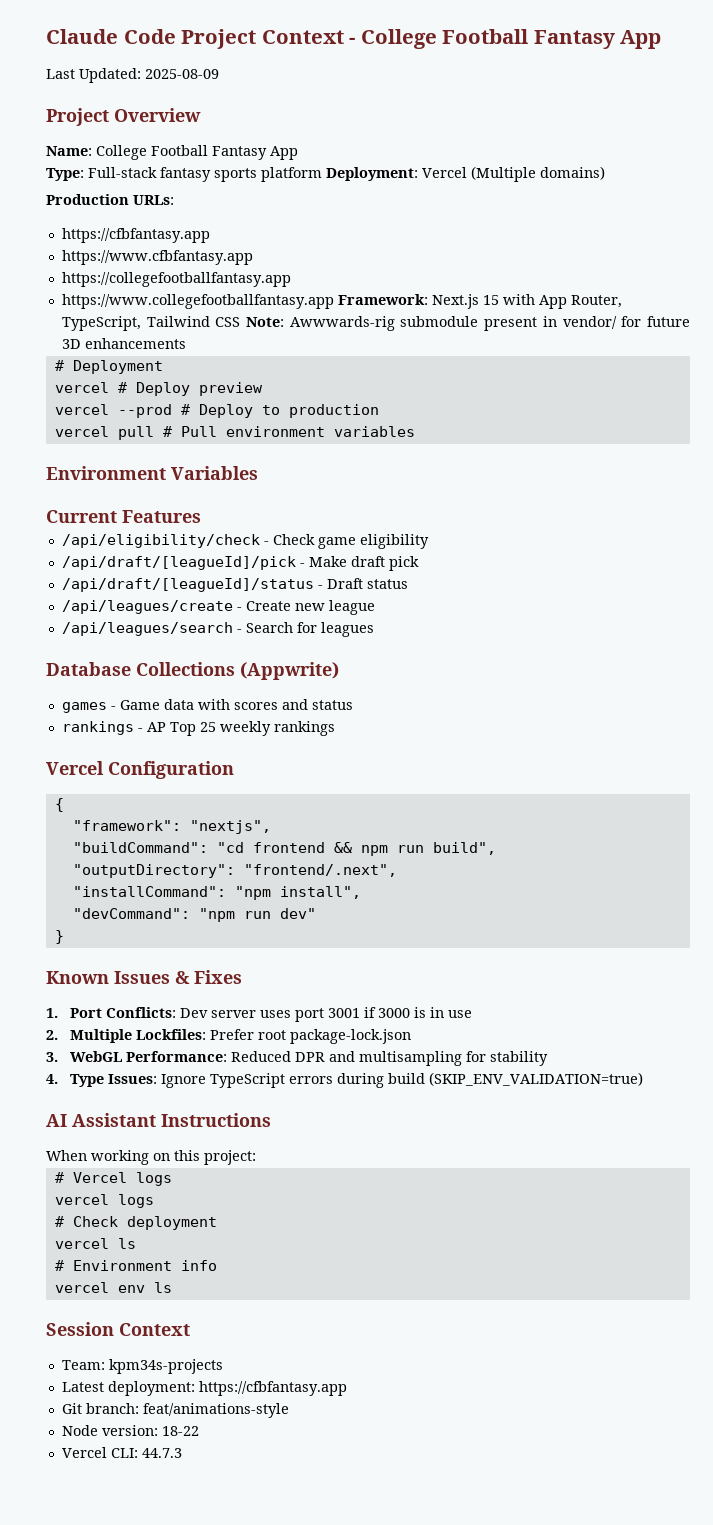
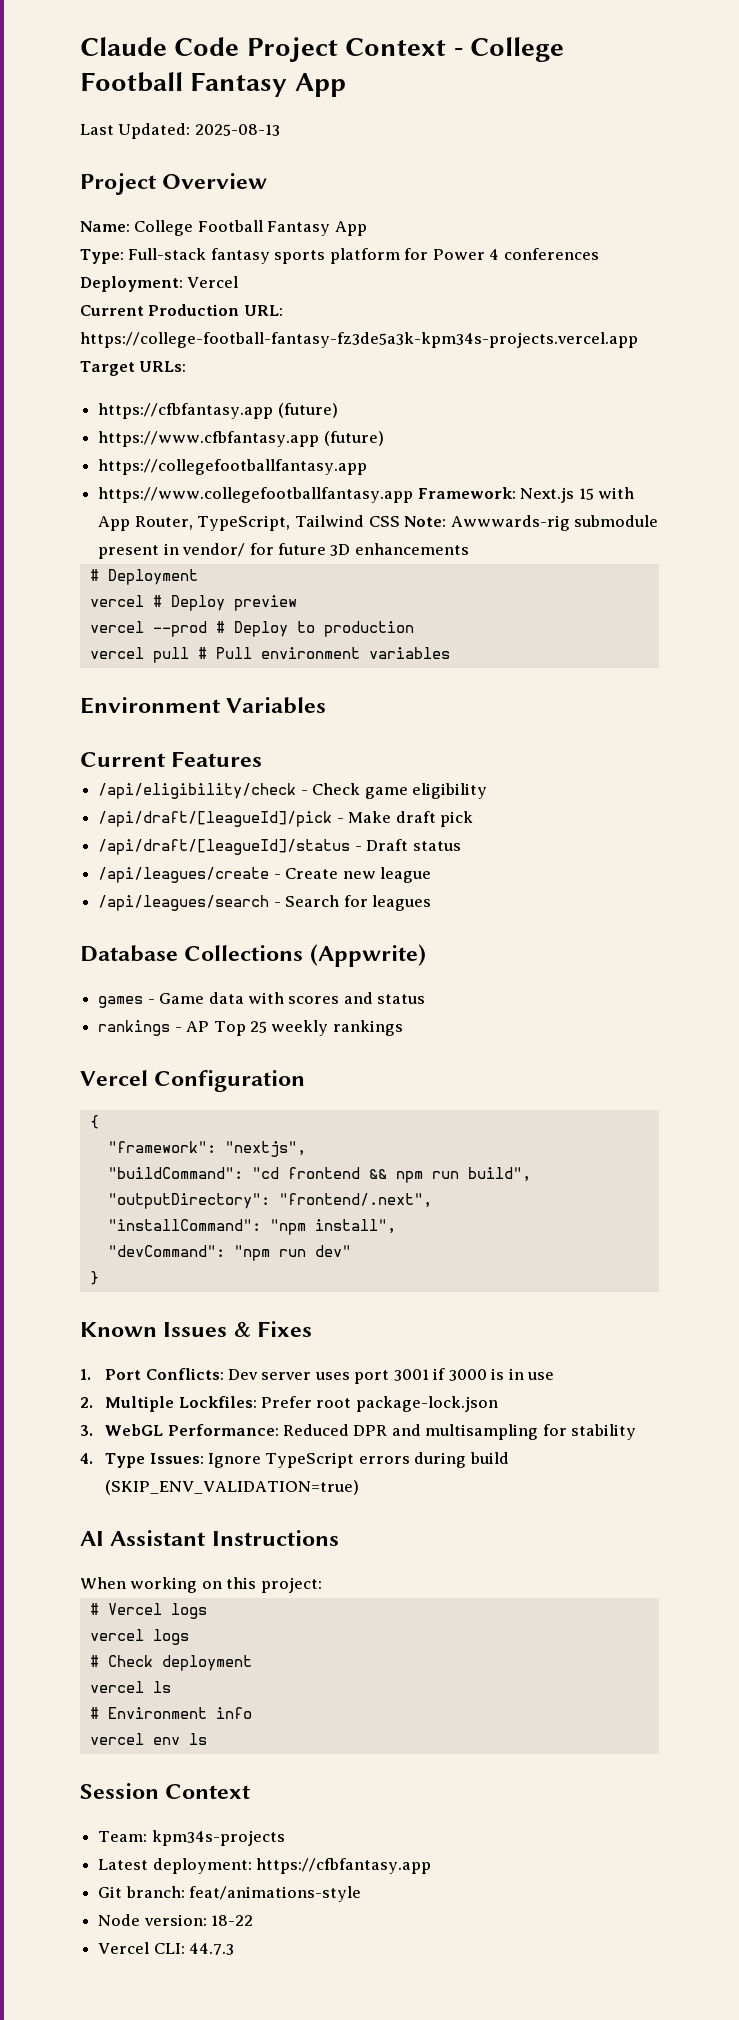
- Last Updated: 2025-08-09
+ Last Updated: 2025-08-13
- Type: Full-stack fantasy sports platform Deployment: Vercel (Multiple domains)
- Production URLs:
- https://cfbfantasy.app
+ Type: Full-stack fantasy sports platform for Power 4 conferences Deployment: Vercel
+ Current Production URL: https://college-football-fantasy-fz3de5a3k-kpm34s-projects.vercel.app Target URLs:
+ https://cfbfantasy.app (future)
- https://www.cfbfantasy.app
+ https://www.cfbfantasy.app (future)

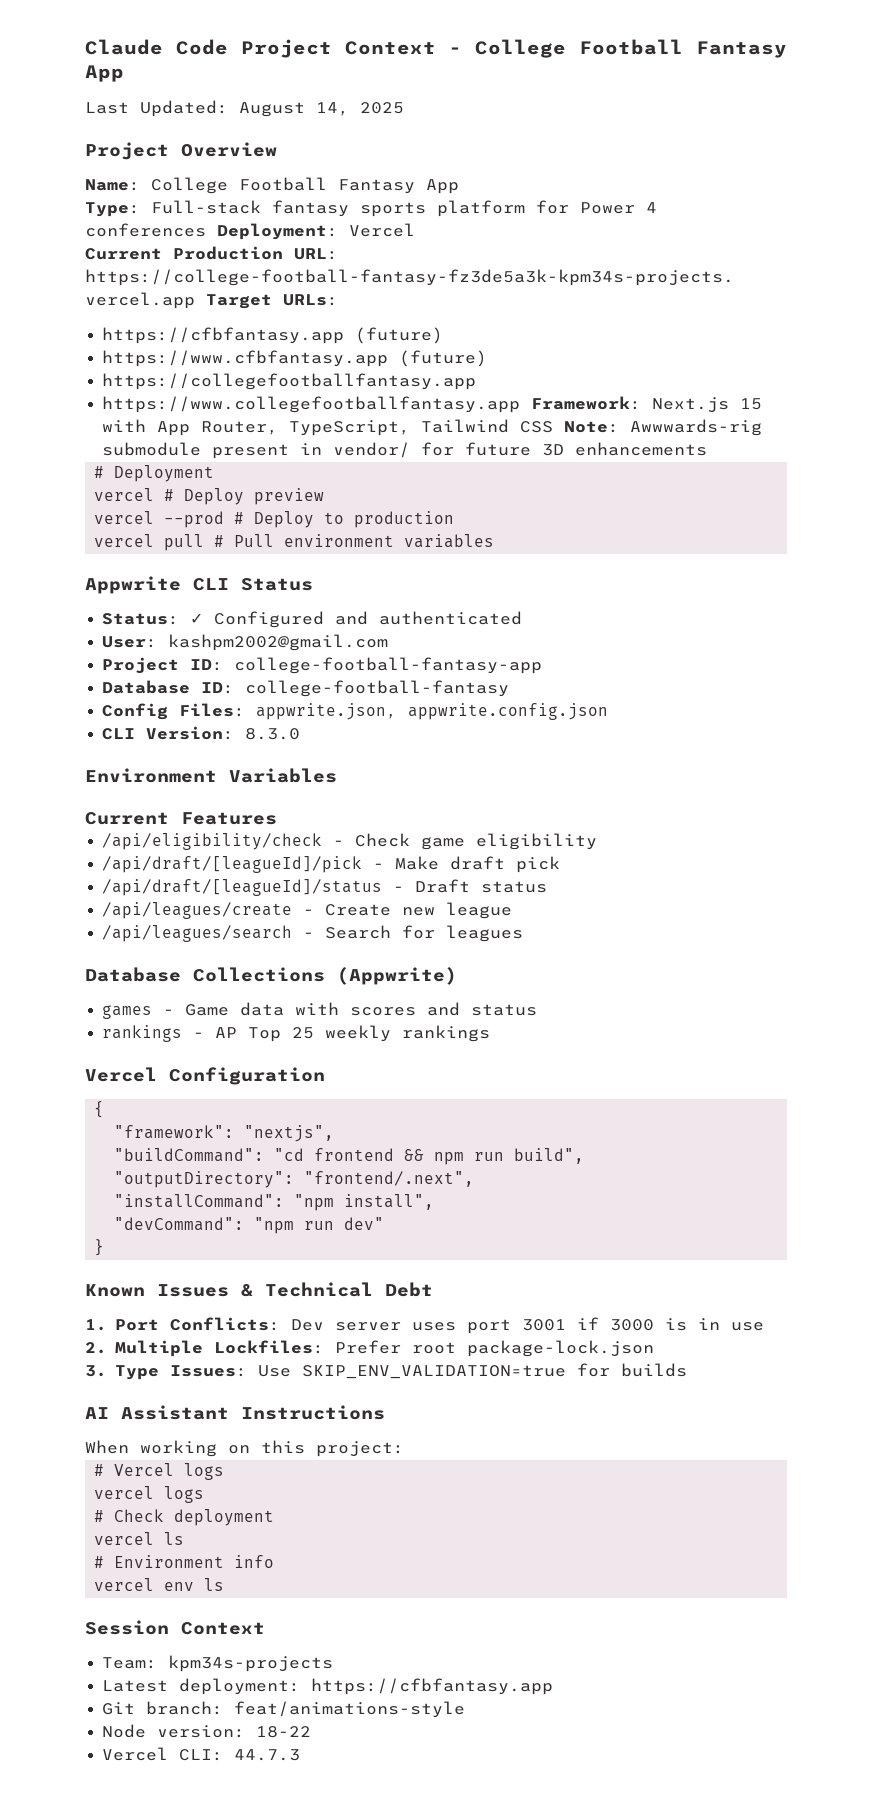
- Last Updated: 2025-08-13
+ Last Updated: August 14, 2025
+ Appwrite CLI Status
+ Status: ✓ Configured and authenticated
+ User: kashpm2002@gmail.com
+ Project ID: college-football-fantasy-app
+ Database ID: college-football-fantasy
+ Config Files: appwrite.json, appwrite.config.json
+ CLI Version: 8.3.0
- Known Issues & Fixes
+ Known Issues & Technical Debt
- 3. WebGL Performance: Reduced DPR and multisampling for stability
- 4. Type Issues: Ignore TypeScript errors during build (SKIP_ENV_VALIDATION=true)
+ 3. Type Issues: Use SKIP_ENV_VALIDATION=true for builds

